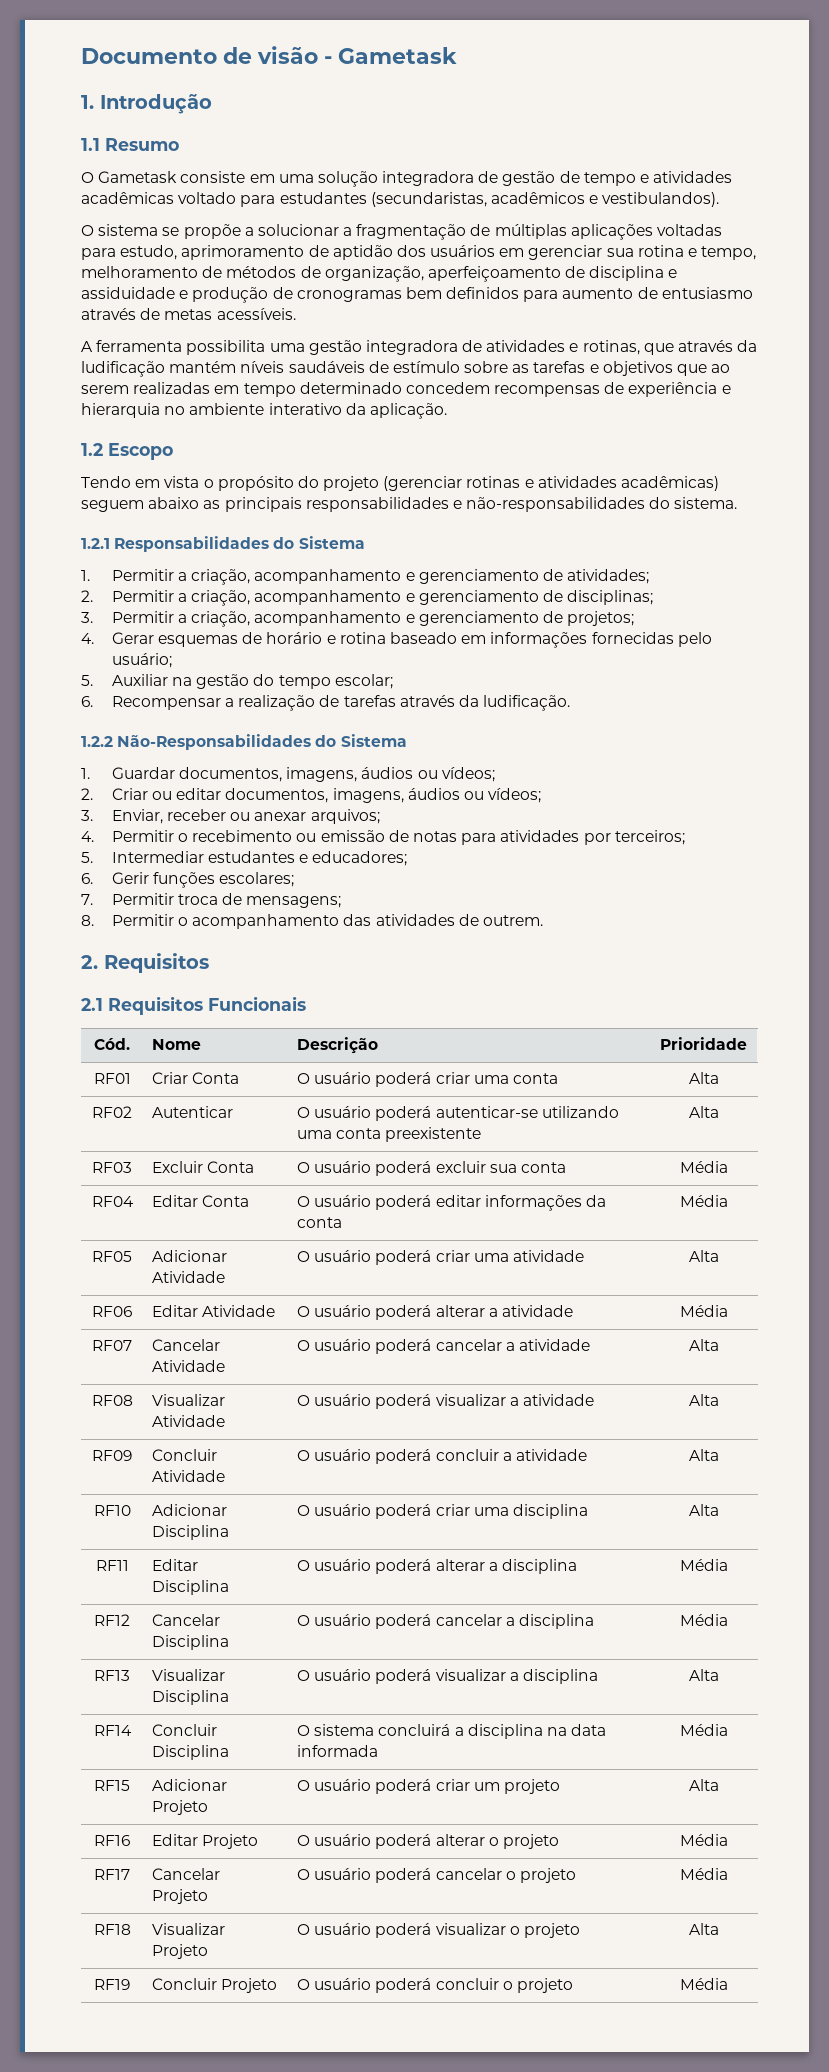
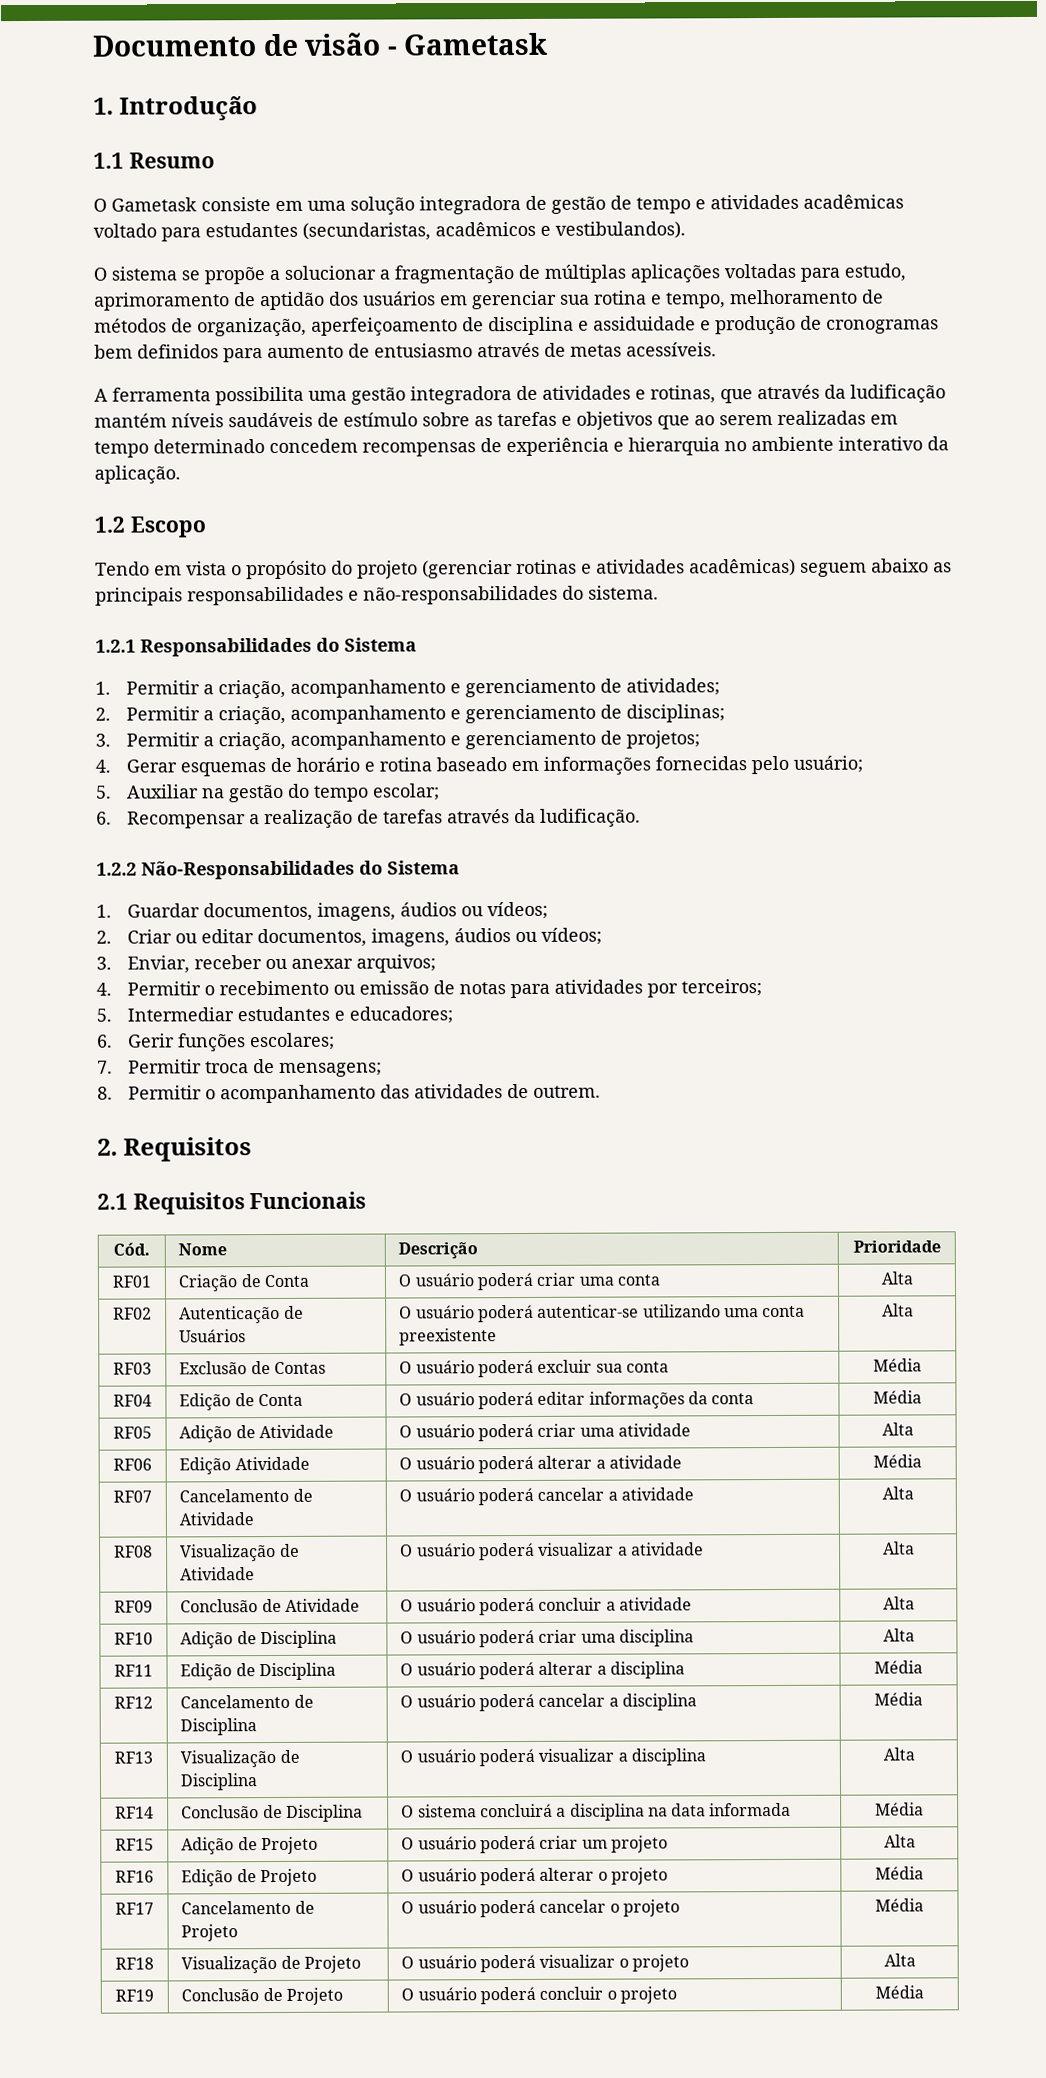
- RF01 | Criar Conta | O usuário poderá criar uma conta | Alta
+ RF01 | Criação de Conta | O usuário poderá criar uma conta | Alta
- RF02 | Autenticar | O usuário poderá autenticar-se utilizando uma conta preexistente | Alta
+ RF02 | Autenticação de Usuários | O usuário poderá autenticar-se utilizando uma conta preexistente | Alta
- RF03 | Excluir Conta | O usuário poderá excluir sua conta | Média
+ RF03 | Exclusão de Contas | O usuário poderá excluir sua conta | Média
- RF04 | Editar Conta | O usuário poderá editar informações da conta | Média
+ RF04 | Edição de Conta | O usuário poderá editar informações da conta | Média
- RF05 | Adicionar Atividade | O usuário poderá criar uma atividade | Alta
+ RF05 | Adição de Atividade | O usuário poderá criar uma atividade | Alta
- RF06 | Editar Atividade | O usuário poderá alterar a atividade | Média
+ RF06 | Edição Atividade | O usuário poderá alterar a atividade | Média
- RF07 | Cancelar Atividade | O usuário poderá cancelar a atividade | Alta
+ RF07 | Cancelamento de Atividade | O usuário poderá cancelar a atividade | Alta
- RF08 | Visualizar Atividade | O usuário poderá visualizar a atividade | Alta
+ RF08 | Visualização de Atividade | O usuário poderá visualizar a atividade | Alta
- RF09 | Concluir Atividade | O usuário poderá concluir a atividade | Alta
+ RF09 | Conclusão de Atividade | O usuário poderá concluir a atividade | Alta
- RF10 | Adicionar Disciplina | O usuário poderá criar uma disciplina | Alta
+ RF10 | Adição de Disciplina | O usuário poderá criar uma disciplina | Alta
- RF11 | Editar Disciplina | O usuário poderá alterar a disciplina | Média
+ RF11 | Edição de Disciplina | O usuário poderá alterar a disciplina | Média
- RF12 | Cancelar Disciplina | O usuário poderá cancelar a disciplina | Média
+ RF12 | Cancelamento de Disciplina | O usuário poderá cancelar a disciplina | Média
- RF13 | Visualizar Disciplina | O usuário poderá visualizar a disciplina | Alta
+ RF13 | Visualização de Disciplina | O usuário poderá visualizar a disciplina | Alta
- RF14 | Concluir Disciplina | O sistema concluirá a disciplina na data informada | Média
+ RF14 | Conclusão de Disciplina | O sistema concluirá a disciplina na data informada | Média
- RF15 | Adicionar Projeto | O usuário poderá criar um projeto | Alta
+ RF15 | Adição de Projeto | O usuário poderá criar um projeto | Alta
- RF16 | Editar Projeto | O usuário poderá alterar o projeto | Média
+ RF16 | Edição de Projeto | O usuário poderá alterar o projeto | Média
- RF17 | Cancelar Projeto | O usuário poderá cancelar o projeto | Média
+ RF17 | Cancelamento de Projeto | O usuário poderá cancelar o projeto | Média
- RF18 | Visualizar Projeto | O usuário poderá visualizar o projeto | Alta
+ RF18 | Visualização de Projeto | O usuário poderá visualizar o projeto | Alta
- RF19 | Concluir Projeto | O usuário poderá concluir o projeto | Média
+ RF19 | Conclusão de Projeto | O usuário poderá concluir o projeto | Média

